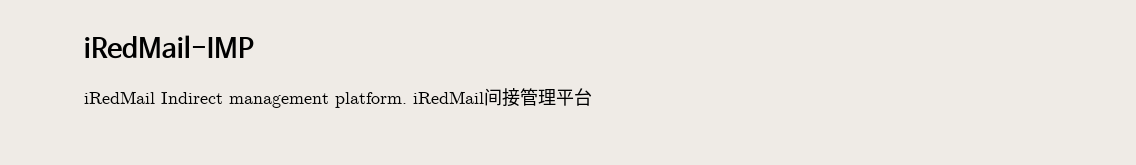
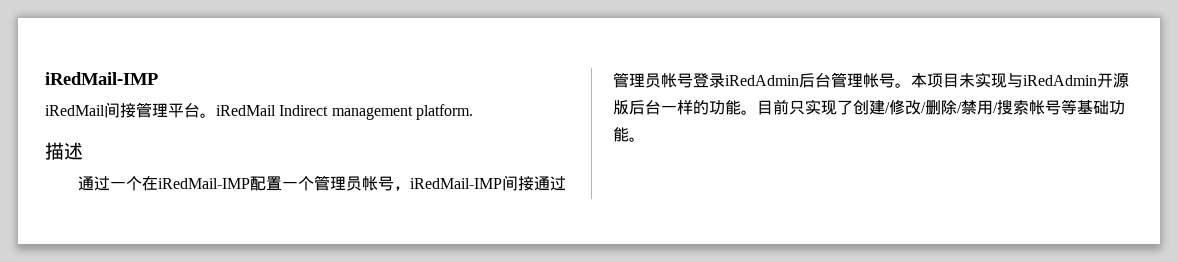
- iRedMail Indirect management platform. iRedMail间接管理平台
+ iRedMail间接管理平台。iRedMail Indirect management platform.
+ 描述
+ 通过一个在iRedMail-IMP配置一个管理员帐号，iRedMail-IMP间接通过管理员帐号登录iRedAdmin后台管理帐号。本项目未实现与iRedAdmin开源版后台一样的功能。目前只实现了创建/修改/删除/禁用/搜索帐号等基础功能。

